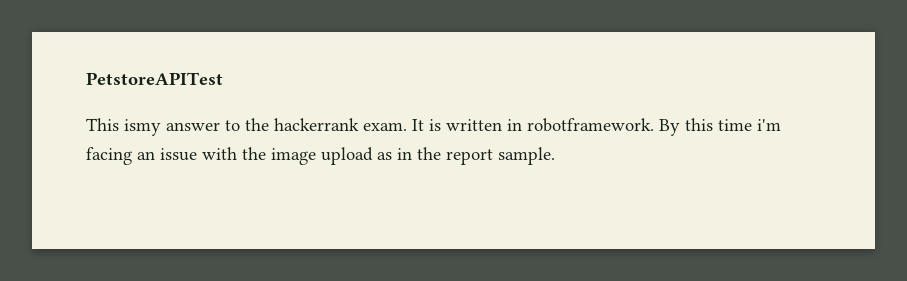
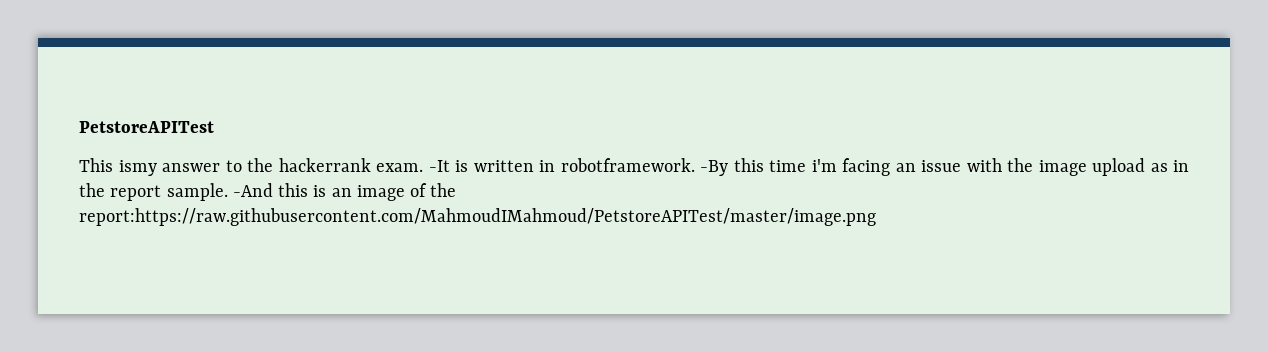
- It is written in robotframework.
+ -It is written in robotframework.
- By this time i'm facing an issue with the image upload as in the report sample.
+ -By this time i'm facing an issue with the image upload as in the report sample.
+ -And this is an image of the report:https://raw.githubusercontent.com/MahmoudIMahmoud/PetstoreAPITest/master/image.png

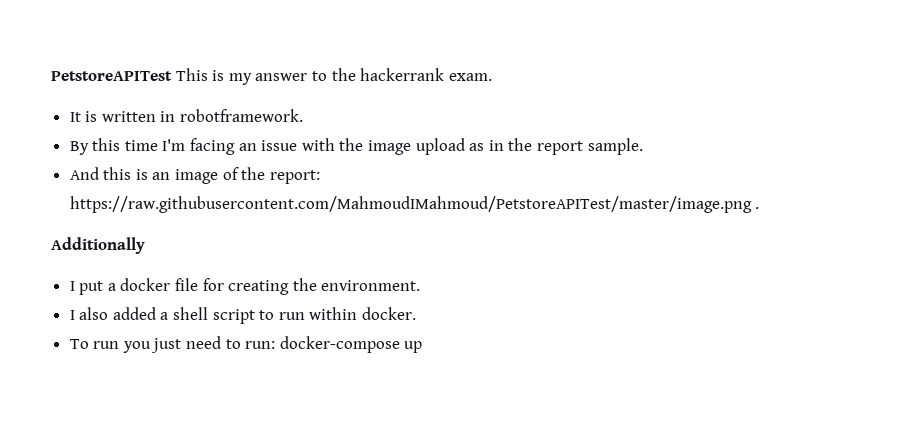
- PetstoreAPITest
- This ismy answer to the hackerrank exam. -It is written in robotframework. -By this time i'm facing an issue with the image upload as in the report sample. -And this is an image of the report:https://raw.githubusercontent.com/MahmoudIMahmoud/PetstoreAPITest/master/image.png
+ PetstoreAPITest This is my answer to the hackerrank exam.
+ It is written in robotframework.
+ By this time I'm facing an issue with the image upload as in the report sample.
+ And this is an image of the report: https://raw.githubusercontent.com/MahmoudIMahmoud/PetstoreAPITest/master/image.png .
+ Additionally
+ I put a docker file for creating the environment.
+ I also added a shell script to run within docker.
+ To run you just need to run: docker-compose up

